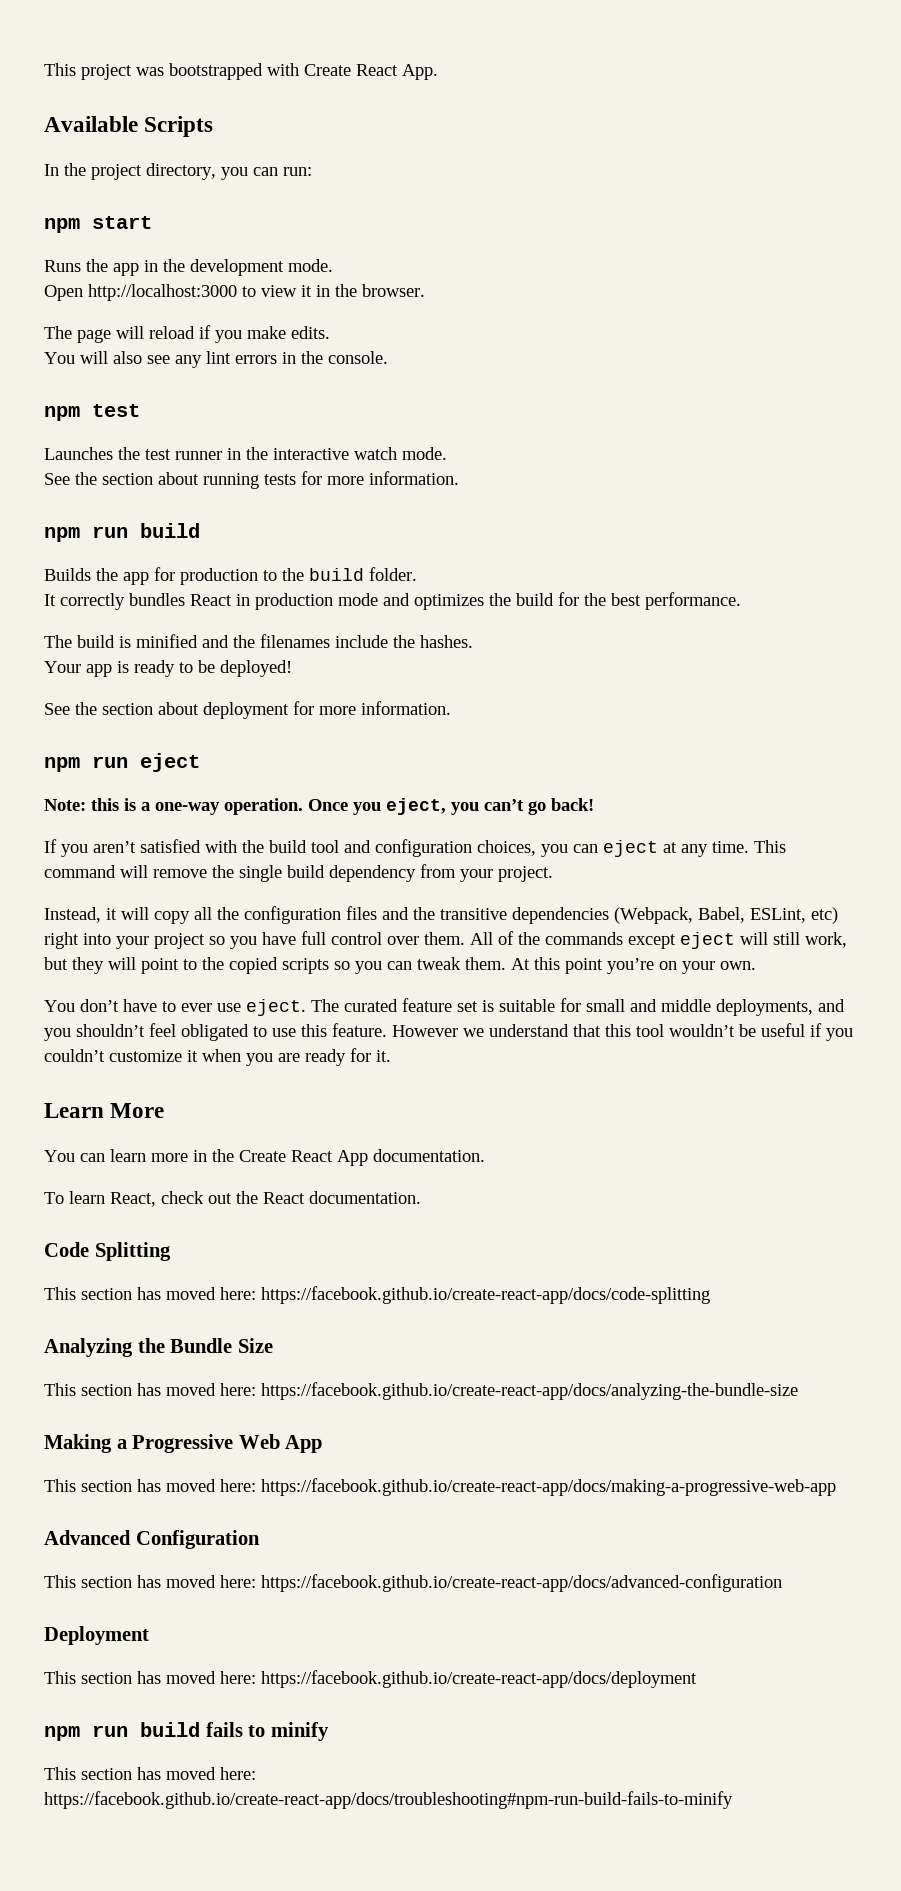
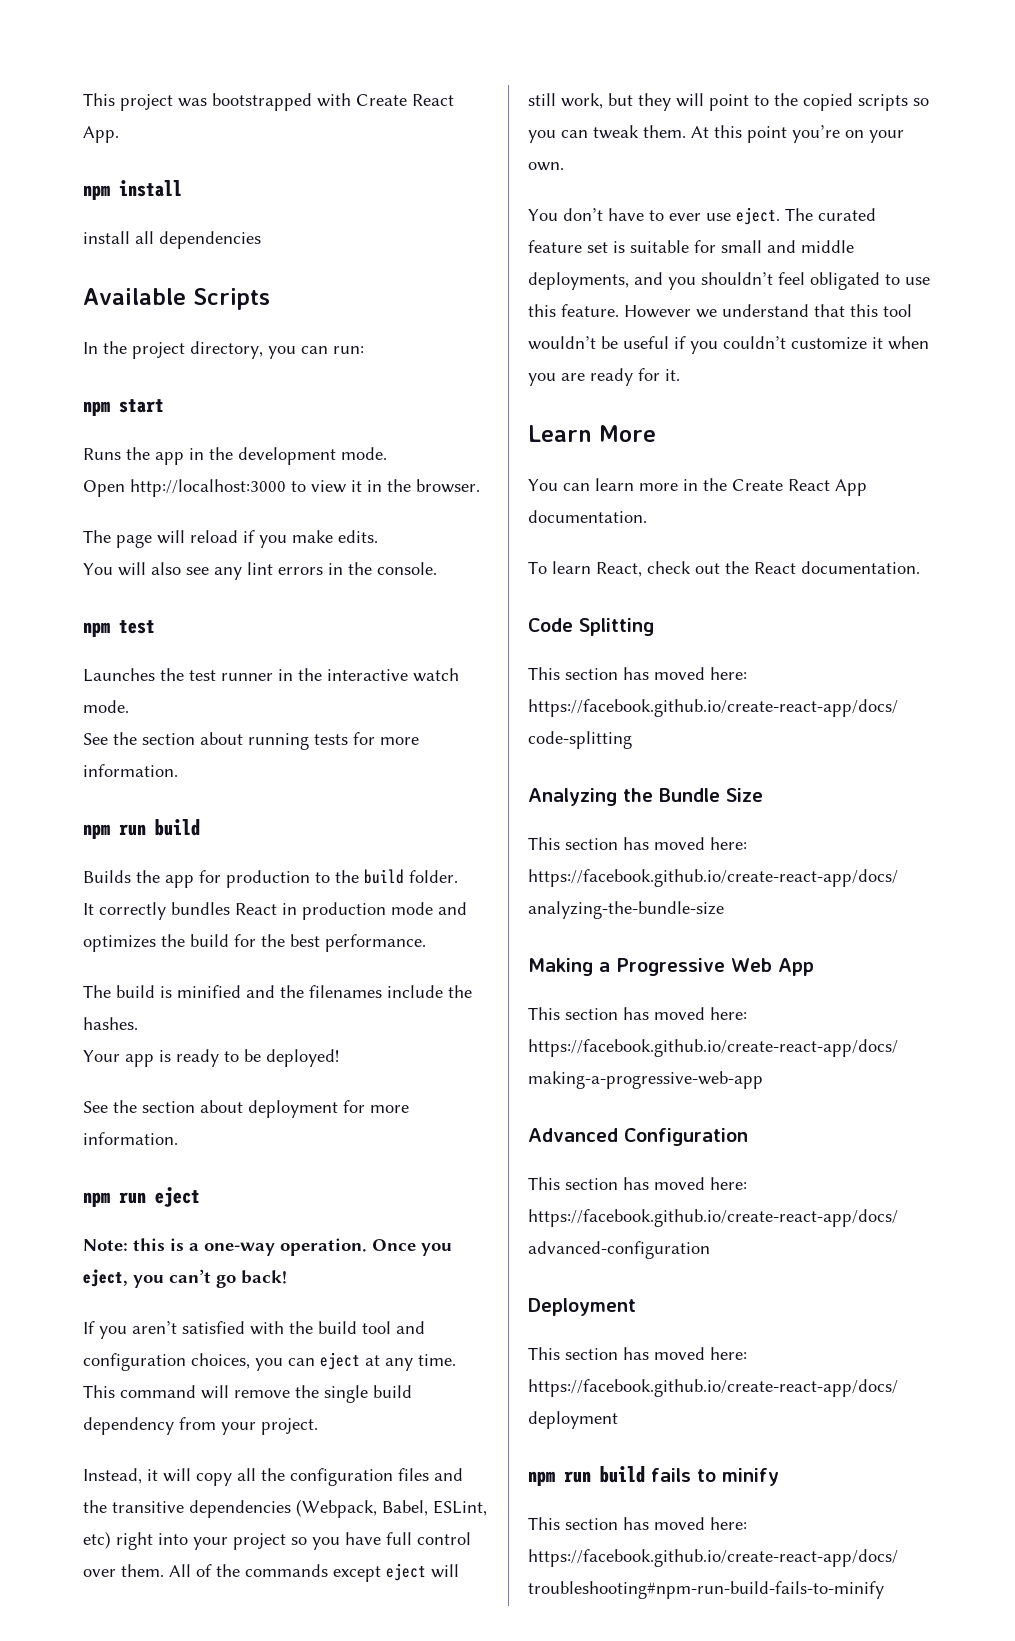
+ npm install
+ install all dependencies

